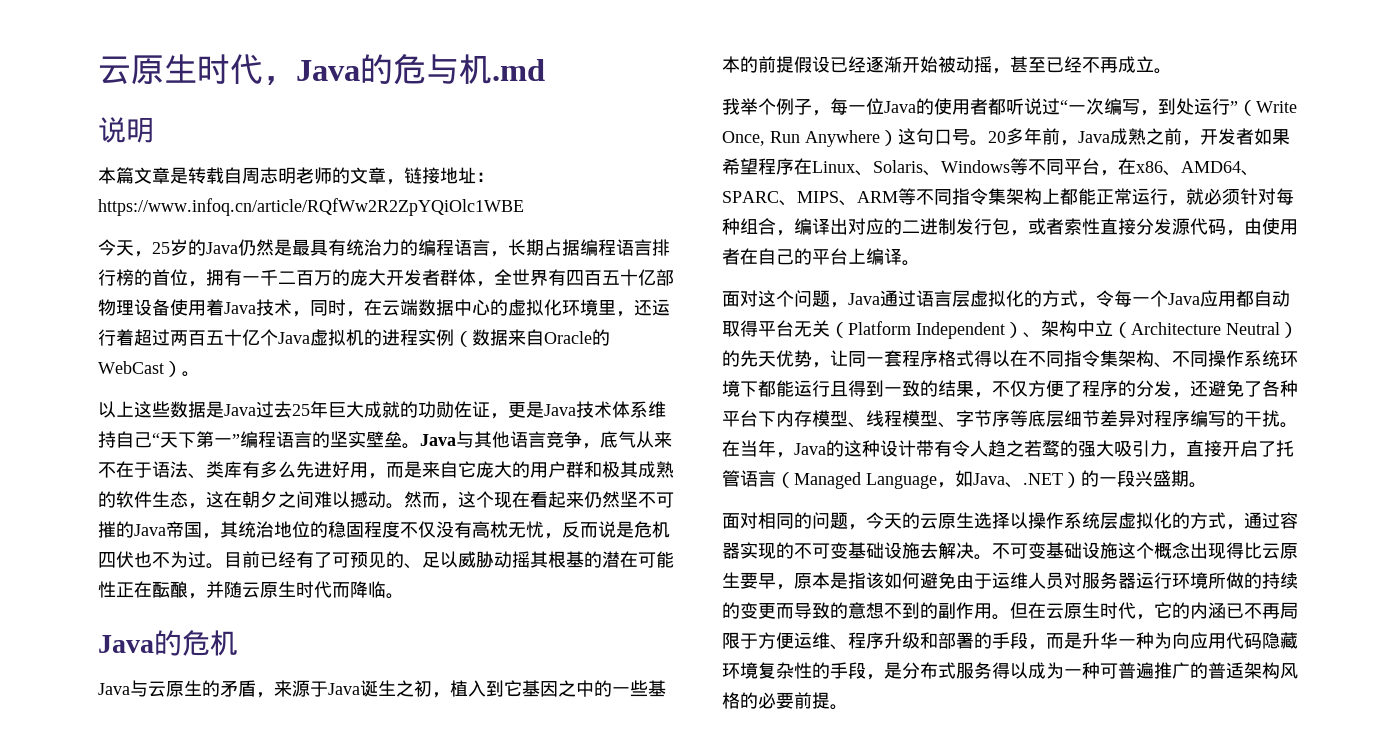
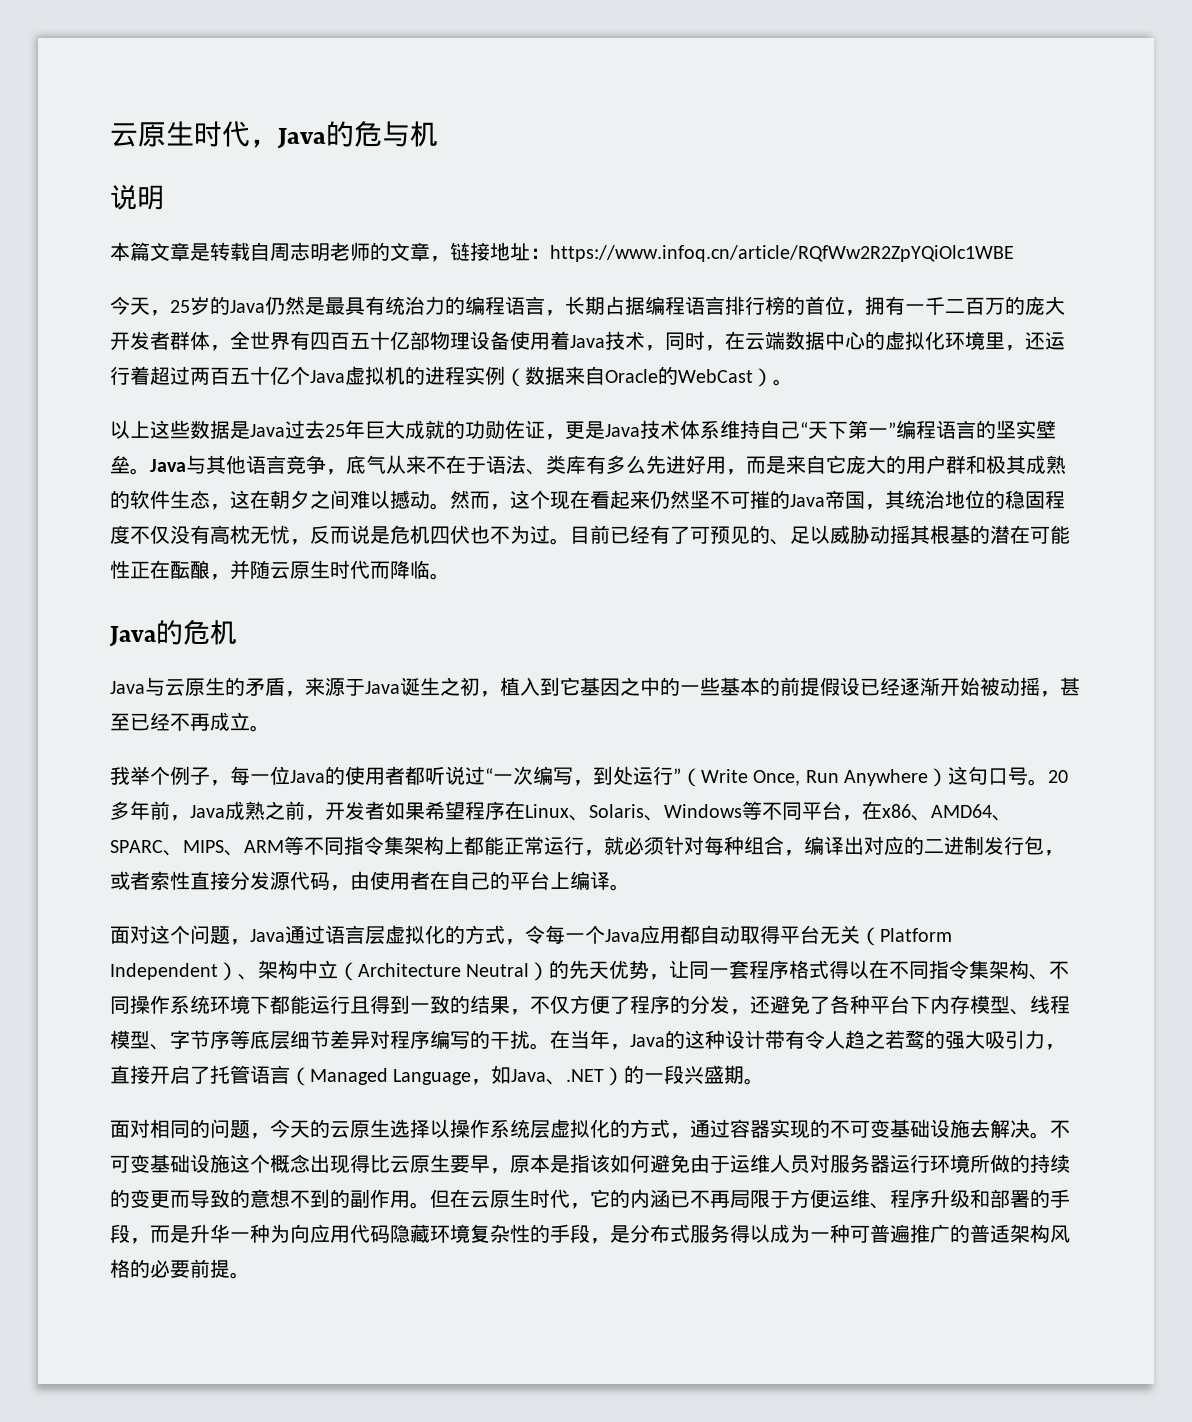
- 云原生时代，Java的危与机.md
+ 云原生时代，Java的危与机

